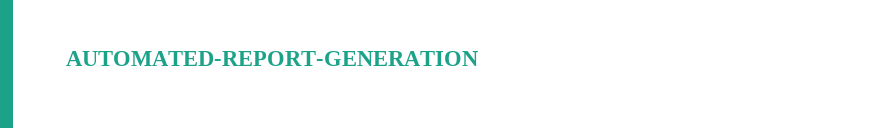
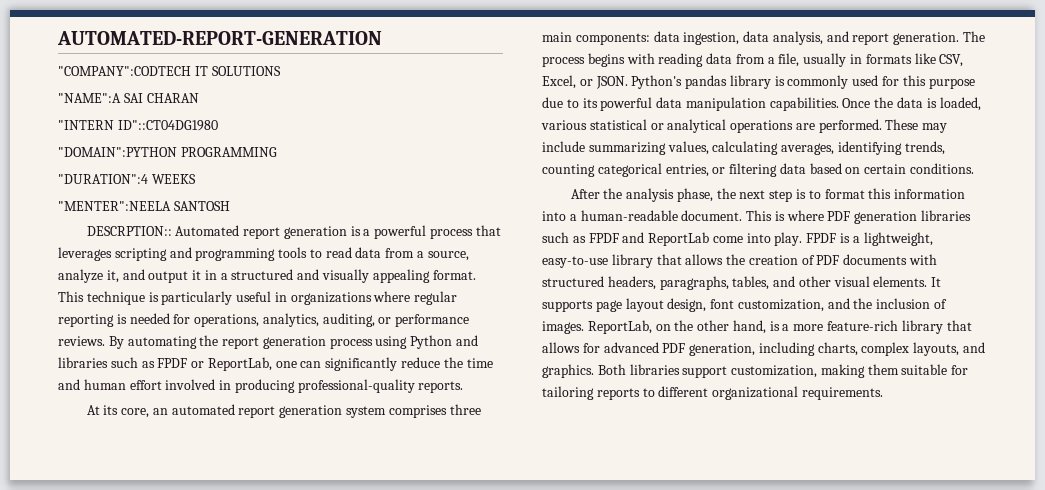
+ "COMPANY":CODTECH IT SOLUTIONS
+ "NAME":A SAI CHARAN
+ "INTERN ID"::CT04DG1980
+ "DOMAIN":PYTHON PROGRAMMING
+ "DURATION":4 WEEKS
+ "MENTER":NEELA SANTOSH
+ DESCRPTION:: Automated report generation is a powerful process that leverages scripting and programming tools to read data from a source, analyze it, and output it in a structured and visually appealing format. This technique is particularly useful in organizations where regular reporting is needed for operations, analytics, auditing, or performance reviews. By automating the report generation process using Python and libraries such as FPDF or ReportLab, one can significantly reduce the time and human effort involved in producing professional-quality reports.
+ At its core, an automated report generation system comprises three main components: data ingestion, data analysis, and report generation. The process begins with reading data from a file, usually in formats like CSV, Excel, or JSON. Python's pandas library is commonly used for this purpose due to its powerful data manipulation capabilities. Once the data is loaded, various statistical or analytical operations are performed. These may include summarizing values, calculating averages, identifying trends, counting categorical entries, or filtering data based on certain conditions.
+ After the analysis phase, the next step is to format this information into a human-readable document. This is where PDF generation libraries such as FPDF and ReportLab come into play. FPDF is a lightweight, easy-to-use library that allows the creation of PDF documents with structured headers, paragraphs, tables, and other visual elements. It supports page layout design, font customization, and the inclusion of images. ReportLab, on the other hand, is a more feature-rich library that allows for advanced PDF generation, including charts, complex layouts, and graphics. Both libraries support customization, making them suitable for tailoring reports to different organizational requirements.

